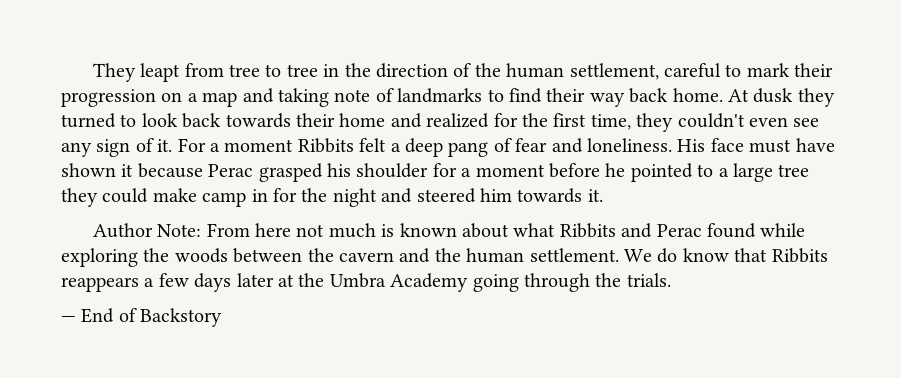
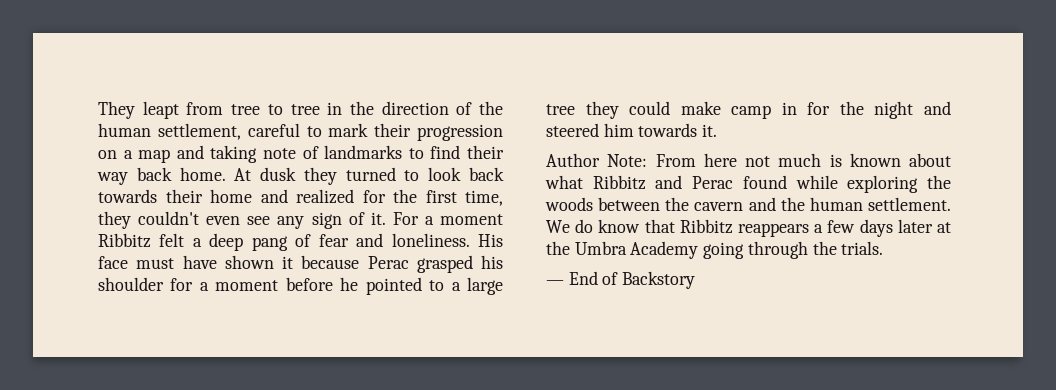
- For a moment Ribbits felt a deep pang of fear and loneliness.
+ For a moment Ribbitz felt a deep pang of fear and loneliness.
- Author Note: From here not much is known about what Ribbits and Perac found while exploring the woods between the cavern and the human settlement.
+ Author Note: From here not much is known about what Ribbitz and Perac found while exploring the woods between the cavern and the human settlement.
- We do know that Ribbits reappears a few days later at the Umbra Academy going through the trials.
+ We do know that Ribbitz reappears a few days later at the Umbra Academy going through the trials.

